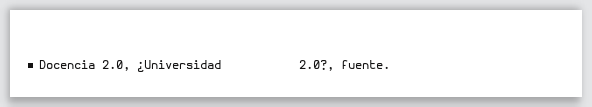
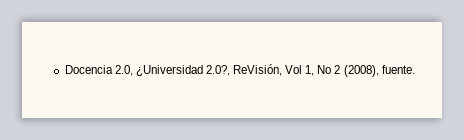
- Docencia 2.0, ¿Universidad 2.0?, fuente.
+ Docencia 2.0, ¿Universidad 2.0?, ReVisión, Vol 1, No 2 (2008), fuente.

